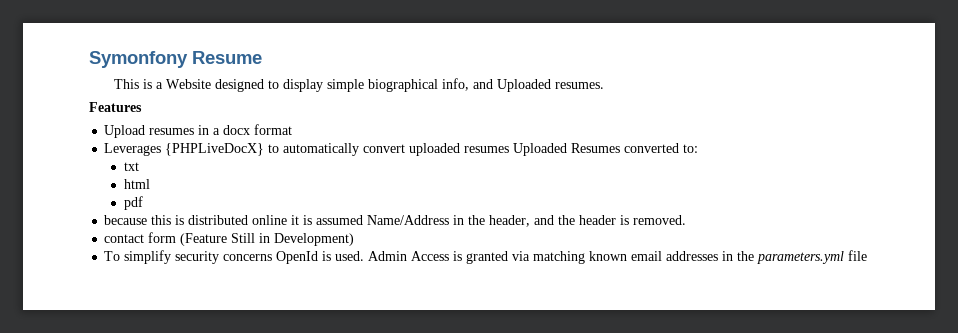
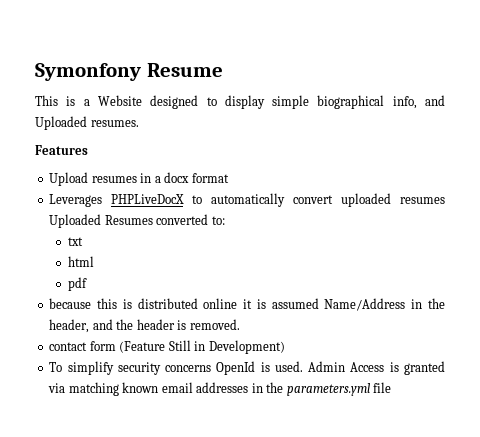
- Leverages {PHPLiveDocX} to automatically convert uploaded resumes Uploaded Resumes converted to:
+ Leverages PHPLiveDocX to automatically convert uploaded resumes Uploaded Resumes converted to:

